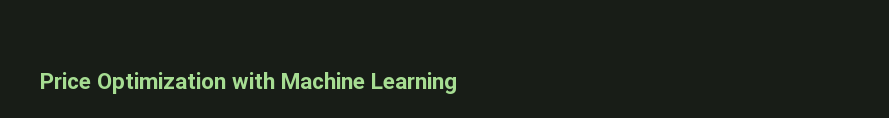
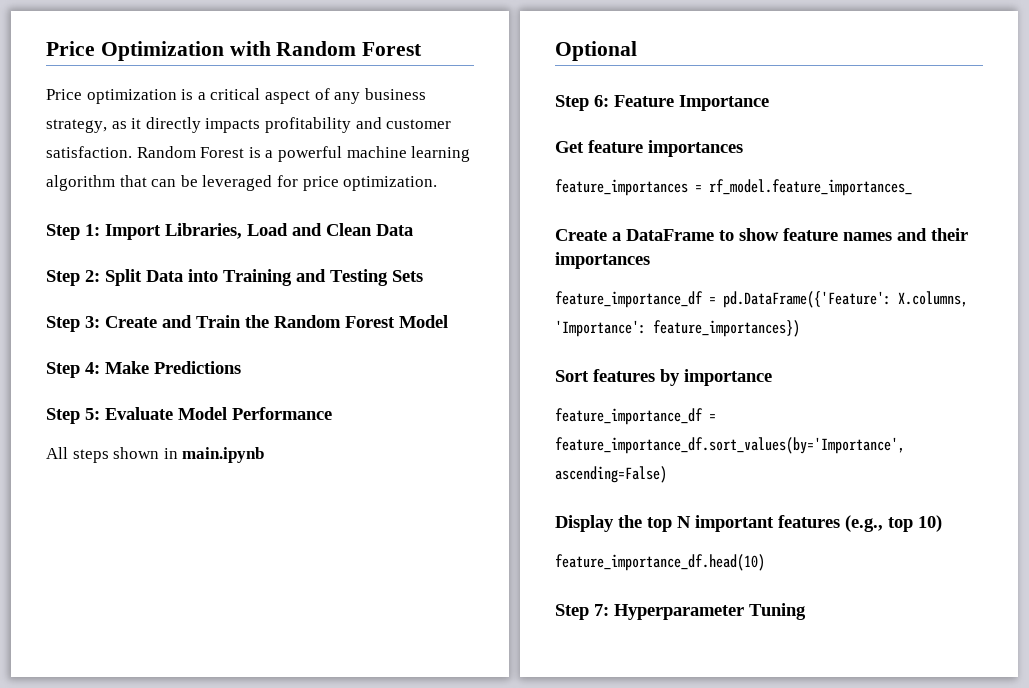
- Price Optimization with Machine Learning
+ Price Optimization with Random Forest
+ Price optimization is a critical aspect of any business strategy, as it directly impacts profitability and customer satisfaction. Random Forest is a powerful machine learning algorithm that can be leveraged for price optimization.
+ Step 1: Import Libraries, Load and Clean Data
+ Step 2: Split Data into Training and Testing Sets
+ Step 3: Create and Train the Random Forest Model
+ Step 4: Make Predictions
+ Step 5: Evaluate Model Performance
+ All steps shown in main.ipynb
+ Optional
+ Step 6: Feature Importance
+ Get feature importances
+ feature_importances = rf_model.feature_importances_
+ Create a DataFrame to show feature names and their importances
+ feature_importance_df = pd.DataFrame({'Feature': X.columns, 'Importance': feature_importances})
+ Sort features by importance
+ feature_importance_df = feature_importance_df.sort_values(by='Importance', ascending=False)
+ Display the top N important features (e.g., top 10)
+ feature_importance_df.head(10)
+ Step 7: Hyperparameter Tuning

